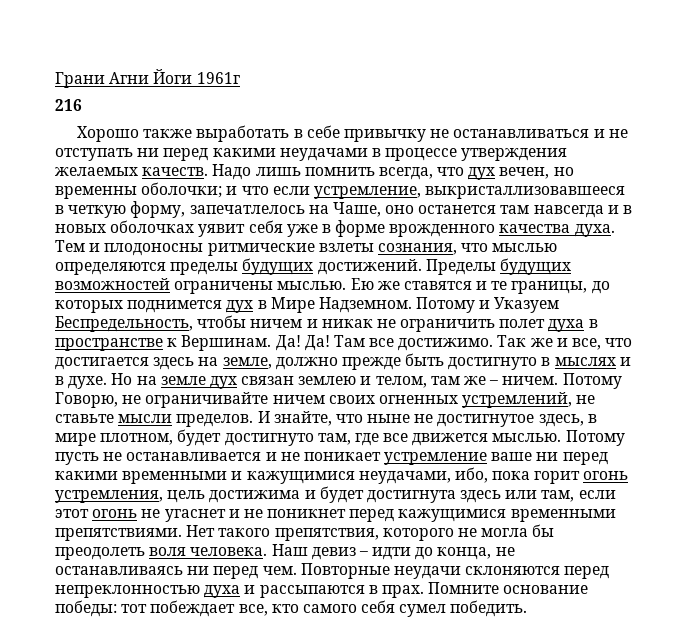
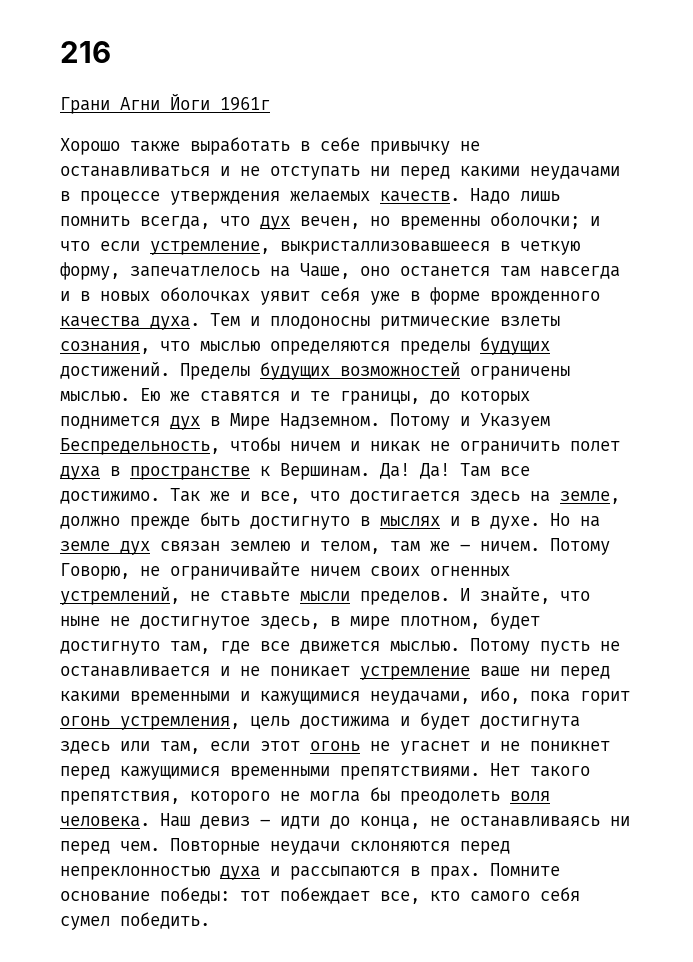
+ 216
- 216

